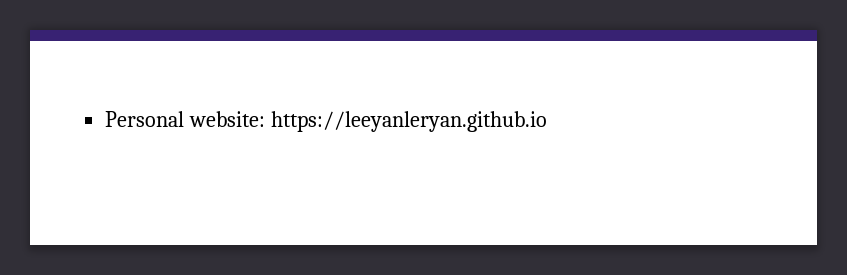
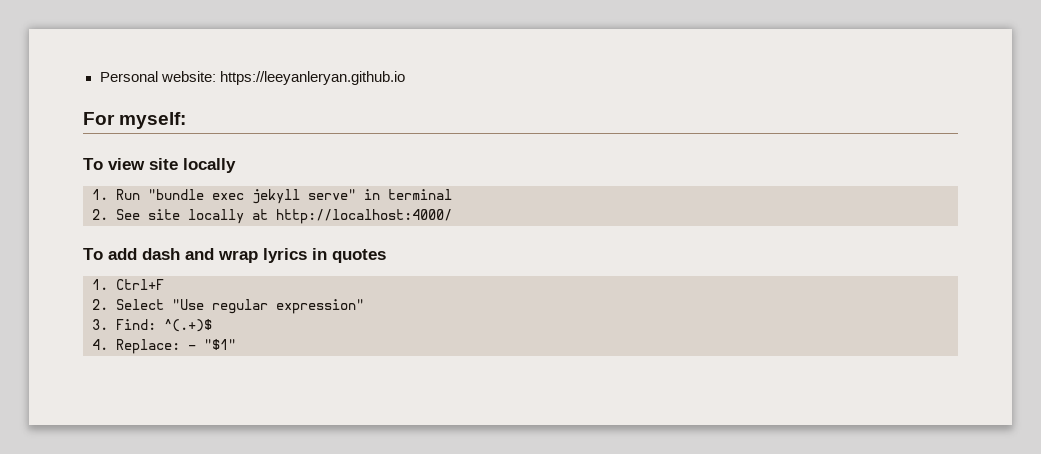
+ For myself:
+ To view site locally
+ 1. Run "bundle exec jekyll serve" in terminal
+ 2. See site locally at http://localhost:4000/
+ To add dash and wrap lyrics in quotes
+ 1. Ctrl+F
+ 2. Select "Use regular expression"
+ 3. Find: ^(.+)$
+ 4. Replace: - "$1"

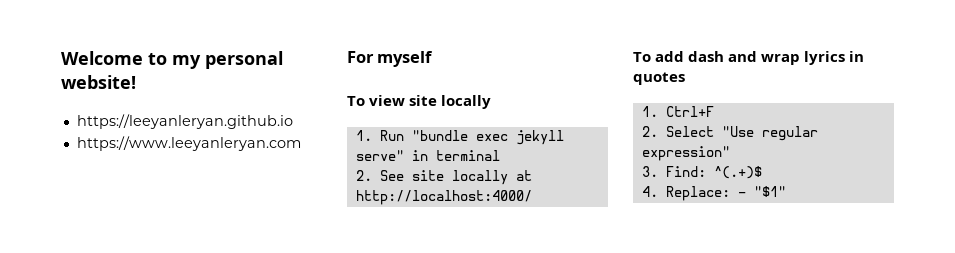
- Personal website: https://leeyanleryan.github.io
+ Welcome to my personal website!
+ https://leeyanleryan.github.io
+ https://www.leeyanleryan.com
- For myself:
+ For myself

